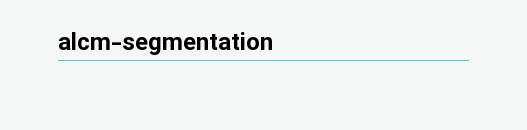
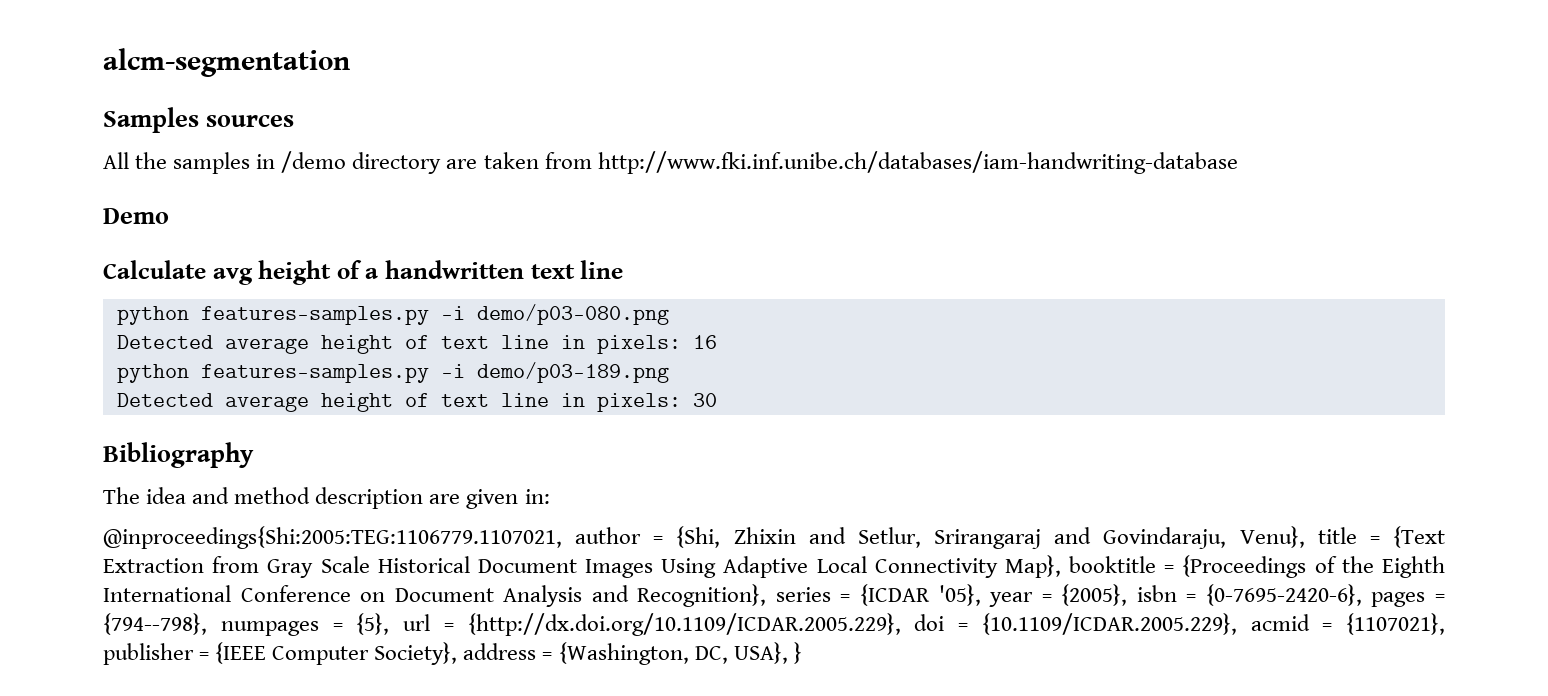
+ Samples sources
+ All the samples in /demo directory are taken from http://www.fki.inf.unibe.ch/databases/iam-handwriting-database
+ Demo
+ Calculate avg height of a handwritten text line
+ python features-samples.py -i demo/p03-080.png
+ Detected average height of text line in pixels: 16
+ python features-samples.py -i demo/p03-189.png
+ Detected average height of text line in pixels: 30
+ Bibliography
+ The idea and method description are given in:
+ @inproceedings{Shi:2005:TEG:1106779.1107021, author = {Shi, Zhixin and Setlur, Srirangaraj and Govindaraju, Venu}, title = {Text Extraction from Gray Scale Historical Document Images Using Adaptive Local Connectivity Map}, booktitle = {Proceedings of the Eighth International Conference on Document Analysis and Recognition}, series = {ICDAR '05}, year = {2005}, isbn = {0-7695-2420-6}, pages = {794--798}, numpages = {5}, url = {http://dx.doi.org/10.1109/ICDAR.2005.229}, doi = {10.1109/ICDAR.2005.229}, acmid = {1107021}, publisher = {IEEE Computer Society}, address = {Washington, DC, USA}, }

